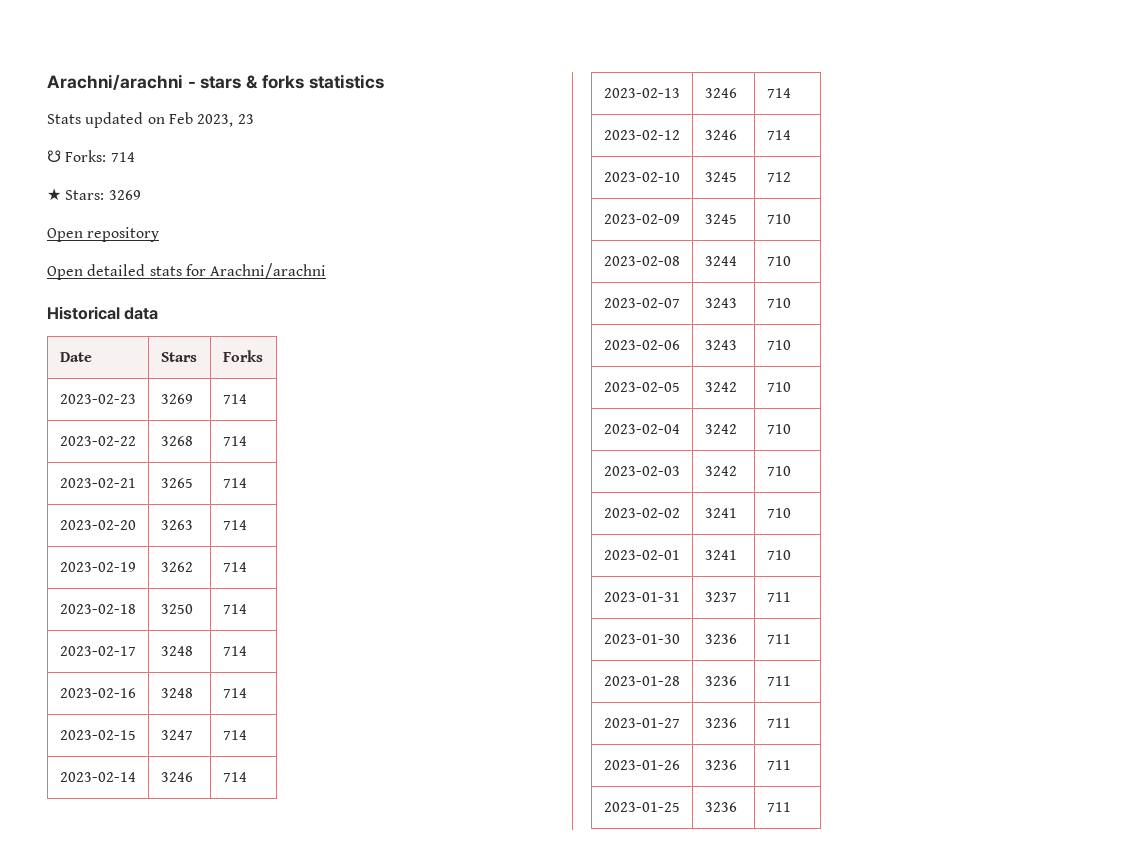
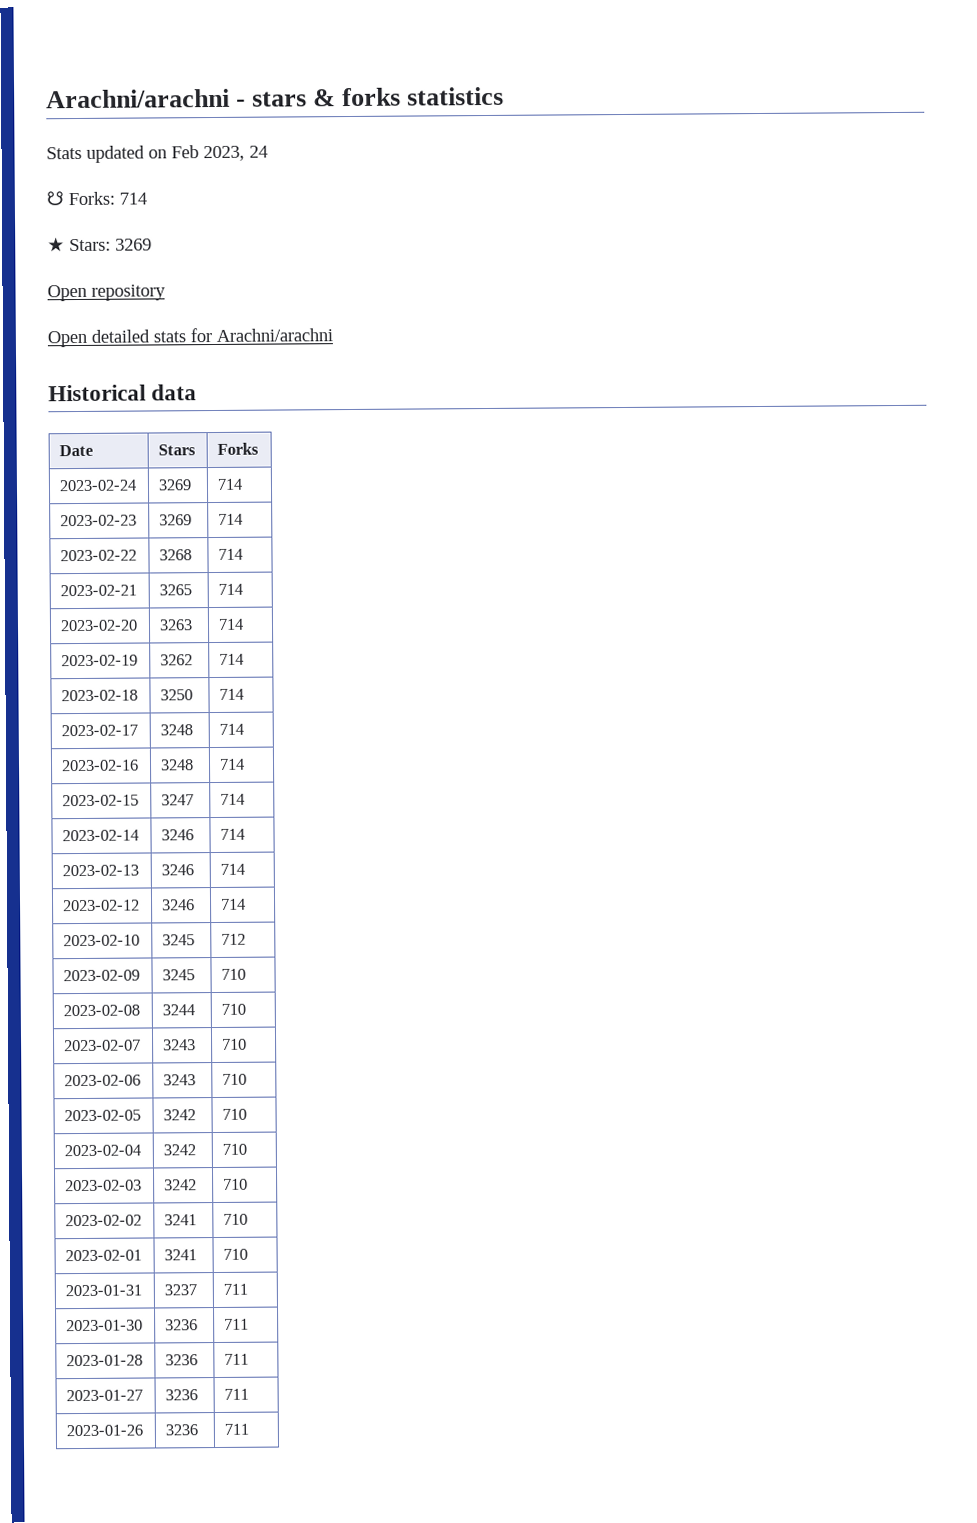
- Stats updated on Feb 2023, 23
+ Stats updated on Feb 2023, 24
+ 2023-02-24 | 3269 | 714
- 2023-01-25 | 3236 | 711

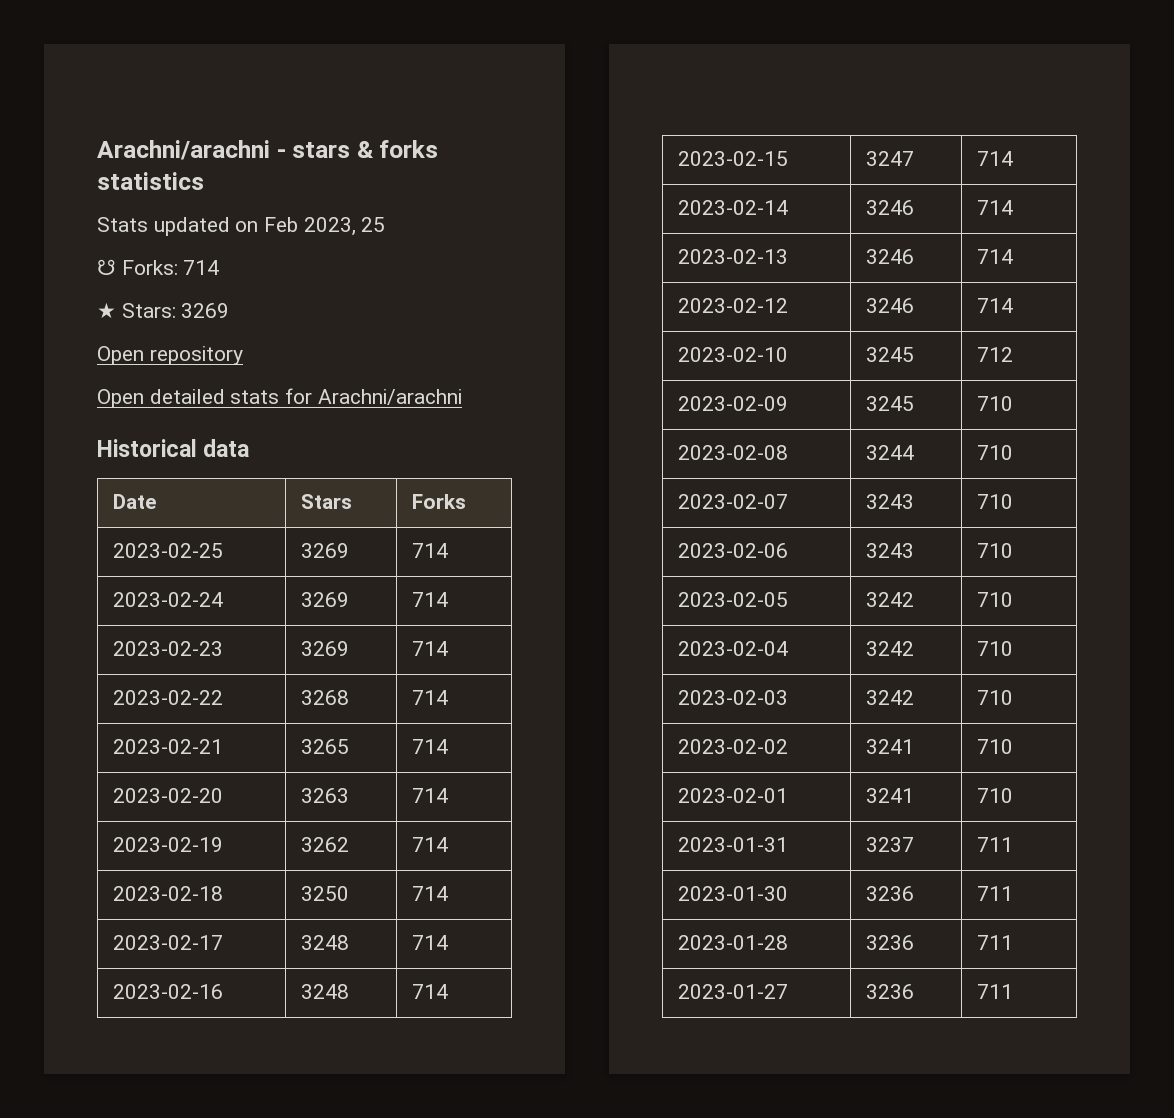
- Stats updated on Feb 2023, 24
+ Stats updated on Feb 2023, 25
+ 2023-02-25 | 3269 | 714
- 2023-01-26 | 3236 | 711

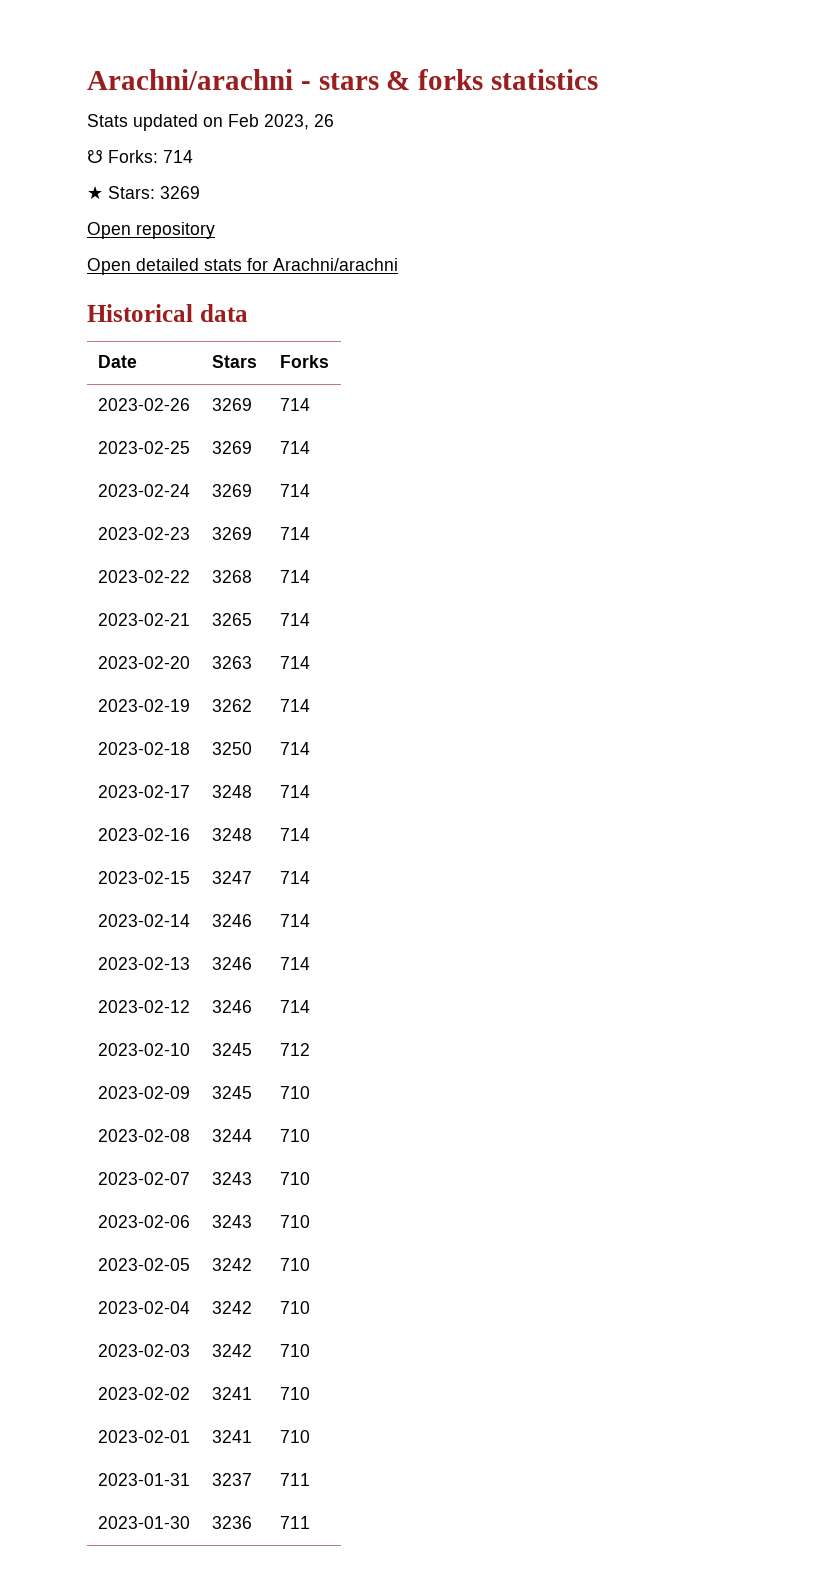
- Stats updated on Feb 2023, 25
+ Stats updated on Feb 2023, 26
+ 2023-02-26 | 3269 | 714
- 2023-01-28 | 3236 | 711
- 2023-01-27 | 3236 | 711

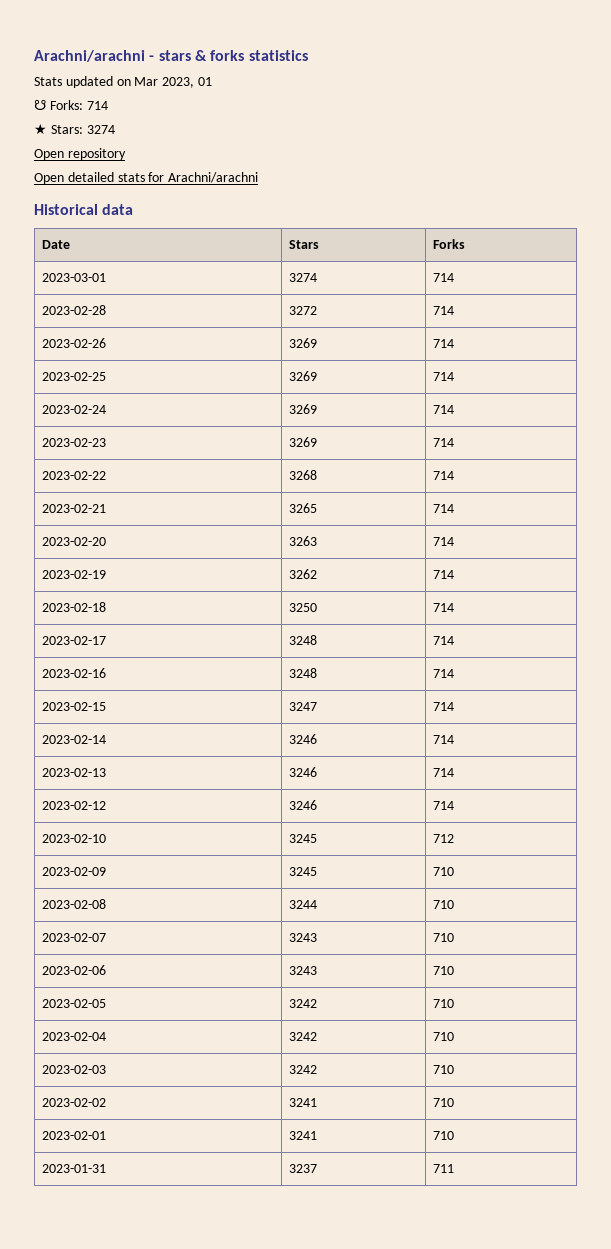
- Stats updated on Feb 2023, 26
+ Stats updated on Mar 2023, 01
- ★ Stars: 3269
+ ★ Stars: 3274
+ 2023-03-01 | 3274 | 714
+ 2023-02-28 | 3272 | 714
- 2023-01-30 | 3236 | 711

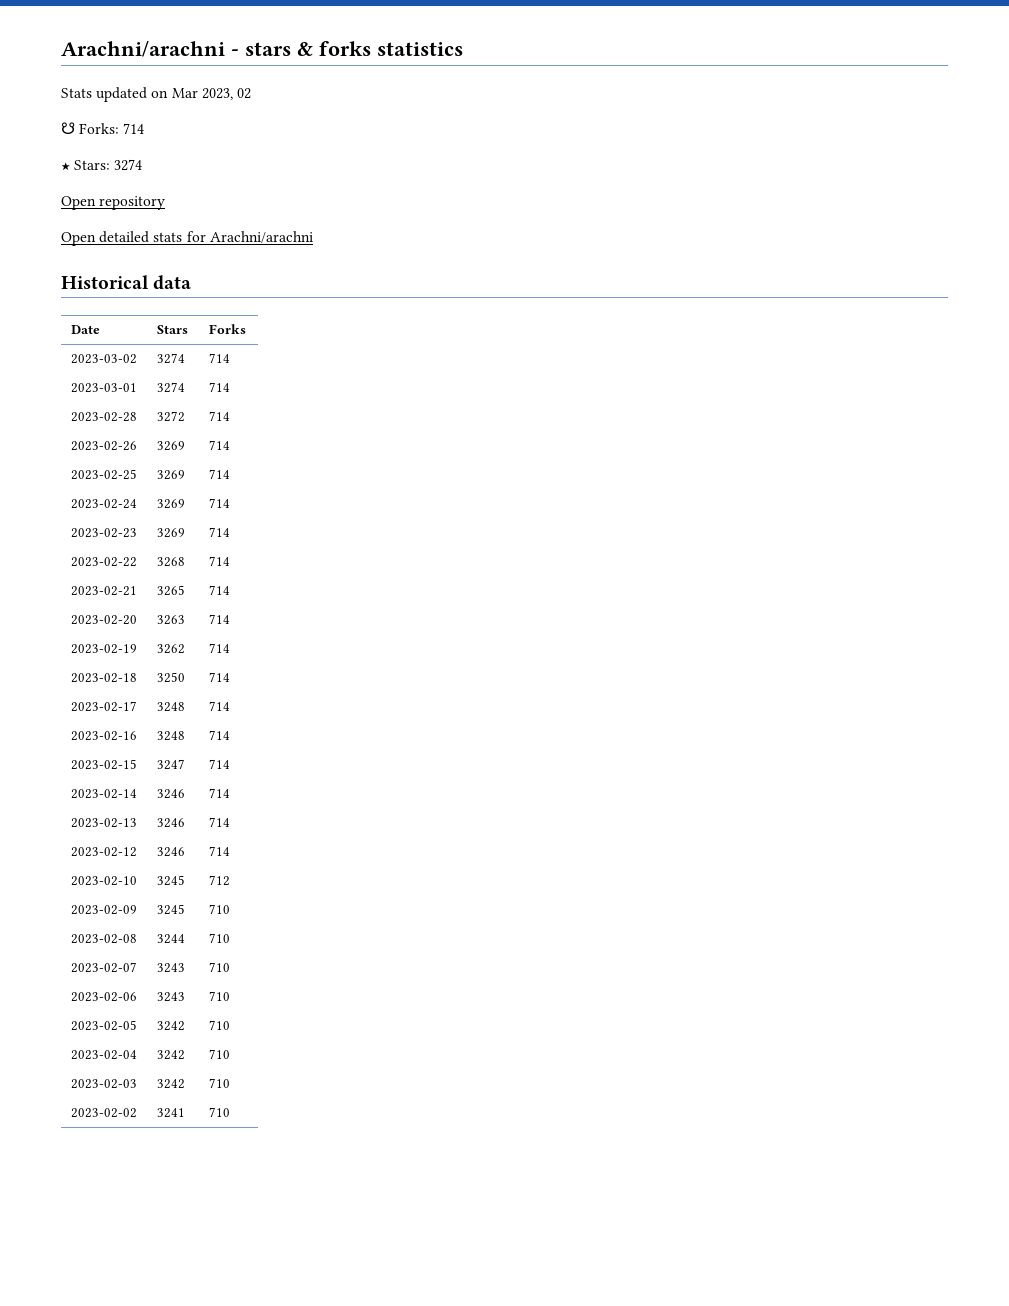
- Stats updated on Mar 2023, 01
+ Stats updated on Mar 2023, 02
+ 2023-03-02 | 3274 | 714
- 2023-02-01 | 3241 | 710
- 2023-01-31 | 3237 | 711

